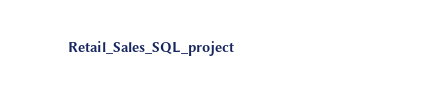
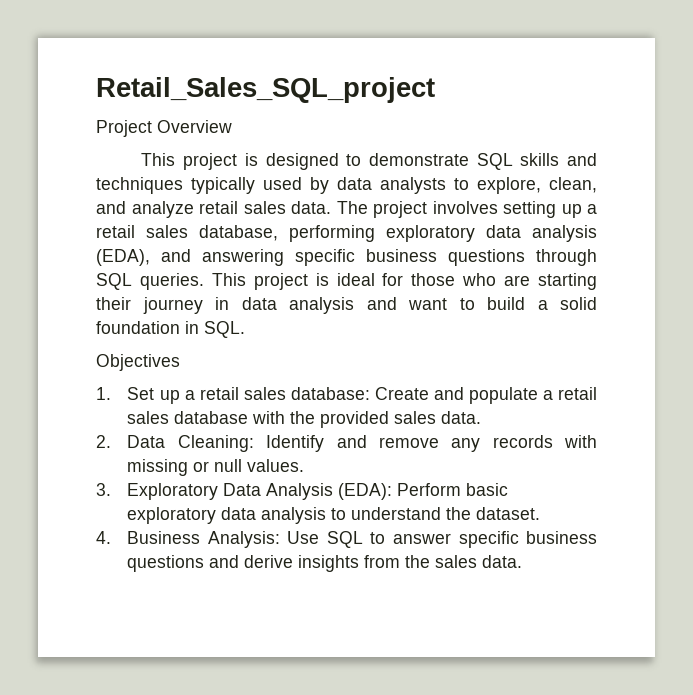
+ Project Overview
+ This project is designed to demonstrate SQL skills and techniques typically used by data analysts to explore, clean, and analyze retail sales data. The project involves setting up a retail sales database, performing exploratory data analysis (EDA), and answering specific business questions through SQL queries. This project is ideal for those who are starting their journey in data analysis and want to build a solid foundation in SQL.
+ Objectives
+ 1. Set up a retail sales database: Create and populate a retail sales database with the provided sales data.
+ 2. Data Cleaning: Identify and remove any records with missing or null values.
+ 3. Exploratory Data Analysis (EDA): Perform basic exploratory data analysis to understand the dataset.
+ 4. Business Analysis: Use SQL to answer specific business questions and derive insights from the sales data.

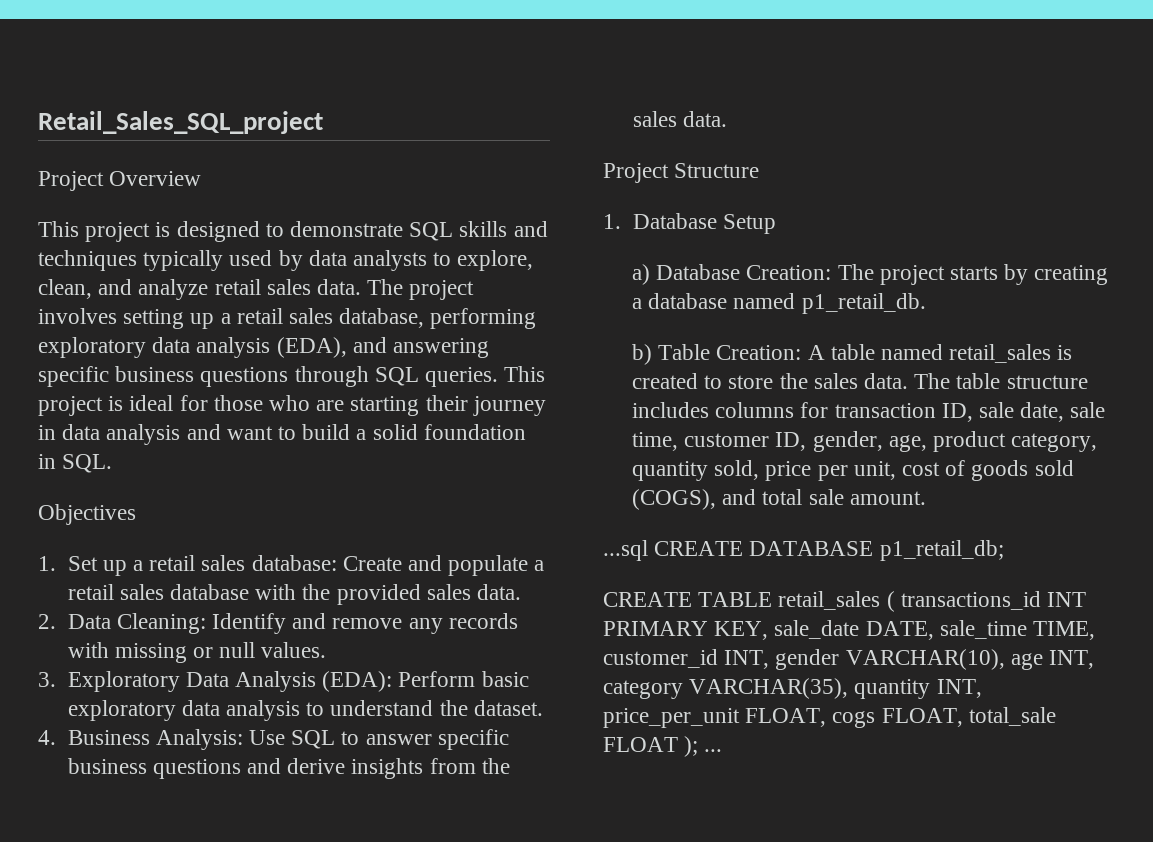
+ Project Structure
+ 1. Database Setup
+ a) Database Creation: The project starts by creating a database named p1_retail_db.
+ b) Table Creation: A table named retail_sales is created to store the sales data. The table structure includes columns for transaction ID, sale date, sale time, customer ID, gender, age, product category, quantity sold, price per unit, cost of goods sold (COGS), and total sale amount.
+ ...sql CREATE DATABASE p1_retail_db;
+ CREATE TABLE retail_sales ( transactions_id INT PRIMARY KEY, sale_date DATE, sale_time TIME, customer_id INT, gender VARCHAR(10), age INT, category VARCHAR(35), quantity INT, price_per_unit FLOAT, cogs FLOAT, total_sale FLOAT ); ...

